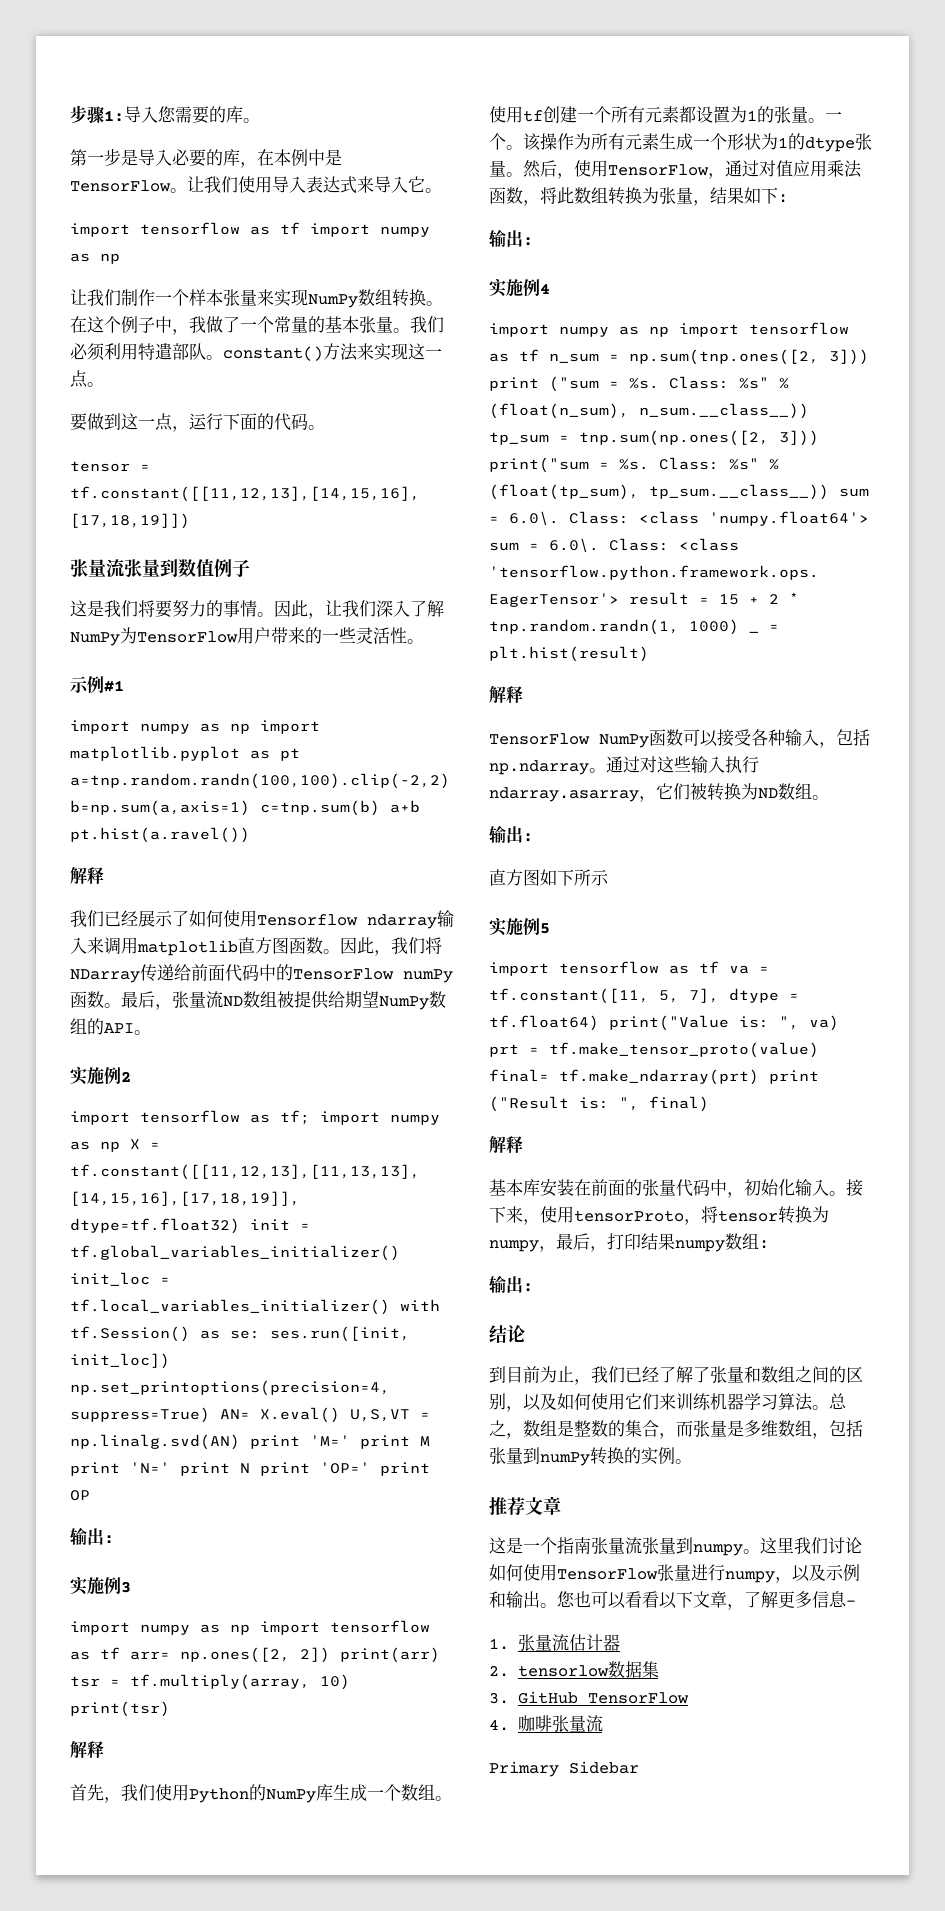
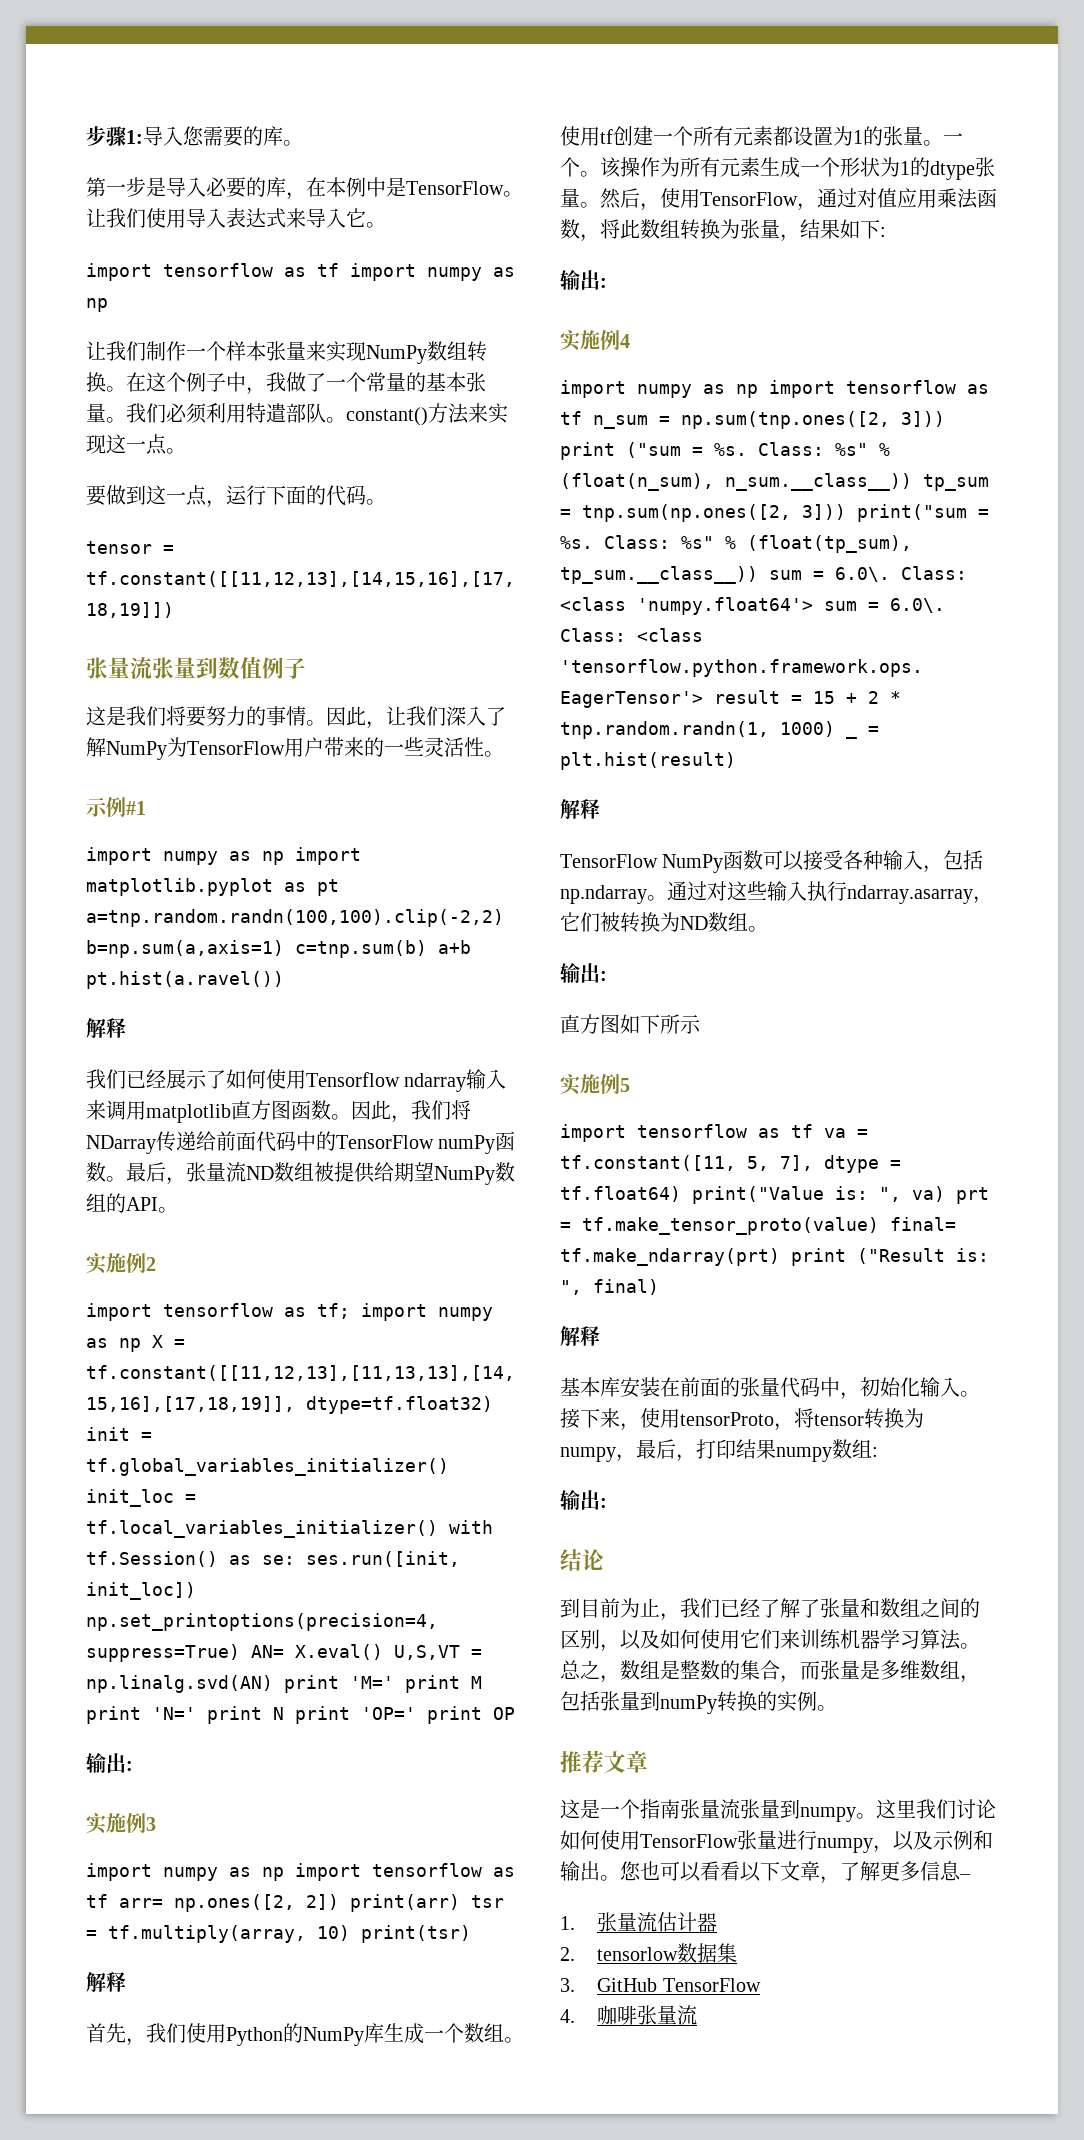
- Primary Sidebar

